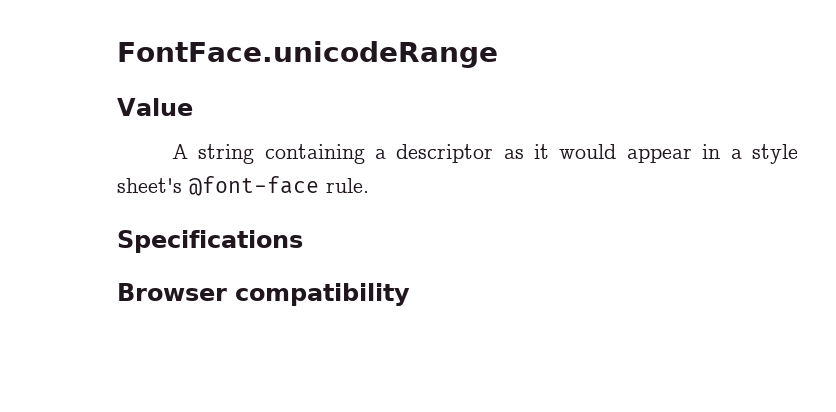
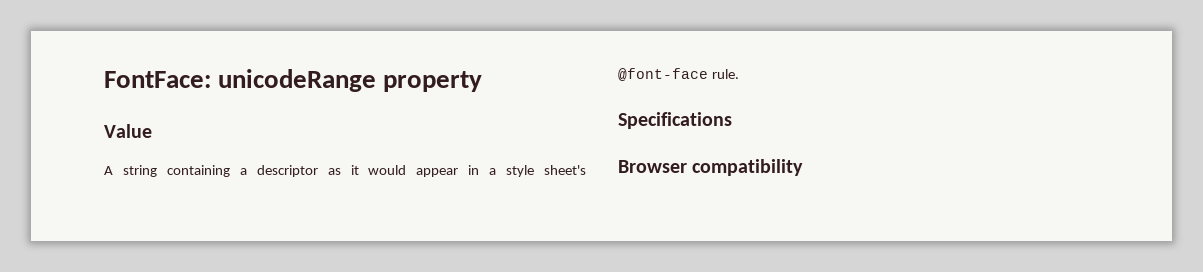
- FontFace.unicodeRange
+ FontFace: unicodeRange property

